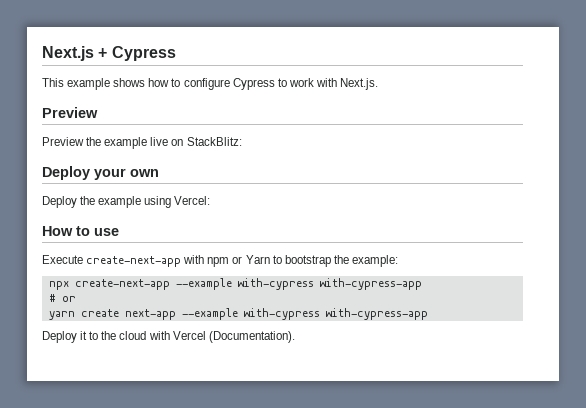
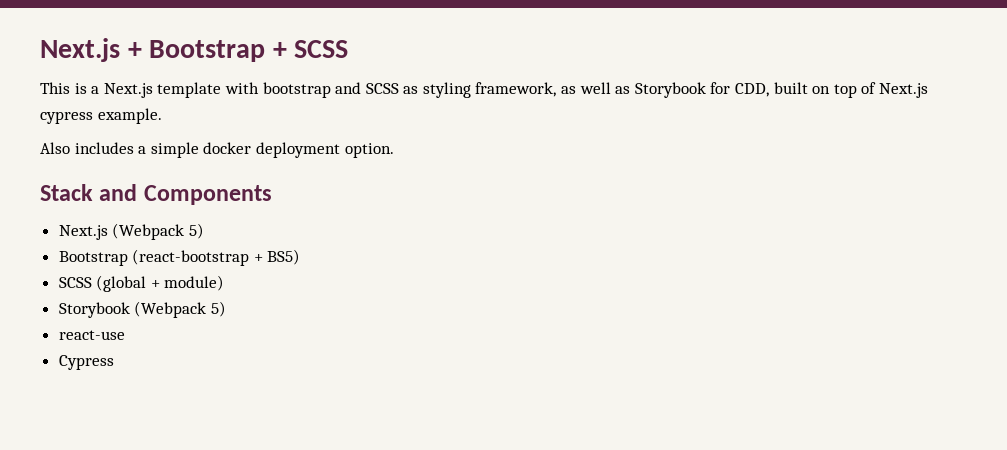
- Next.js + Cypress
- This example shows how to configure Cypress to work with Next.js.
- Preview
- Preview the example live on StackBlitz:
- Deploy your own
- Deploy the example using Vercel:
- How to use
- Execute create-next-app with npm or Yarn to bootstrap the example:
- npx create-next-app --example with-cypress with-cypress-app
- # or
- yarn create next-app --example with-cypress with-cypress-app
- Deploy it to the cloud with Vercel (Documentation).
+ Next.js + Bootstrap + SCSS
+ This is a Next.js template with bootstrap and SCSS as styling framework, as well as Storybook for CDD, built on top of Next.js cypress example.
+ Also includes a simple docker deployment option.
+ Stack and Components
+ Next.js (Webpack 5)
+ Bootstrap (react-bootstrap + BS5)
+ SCSS (global + module)
+ Storybook (Webpack 5)
+ react-use
+ Cypress

